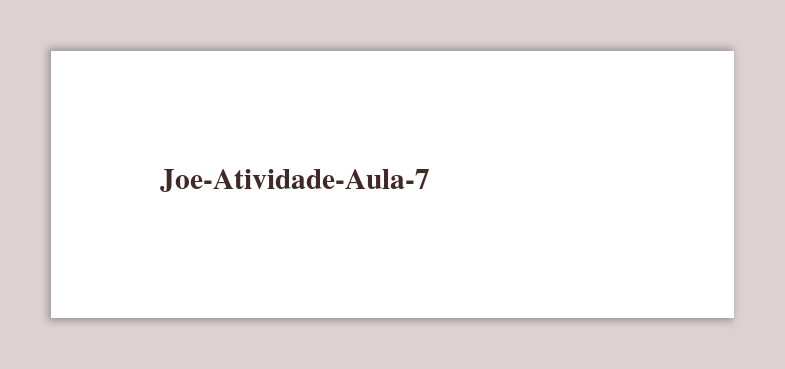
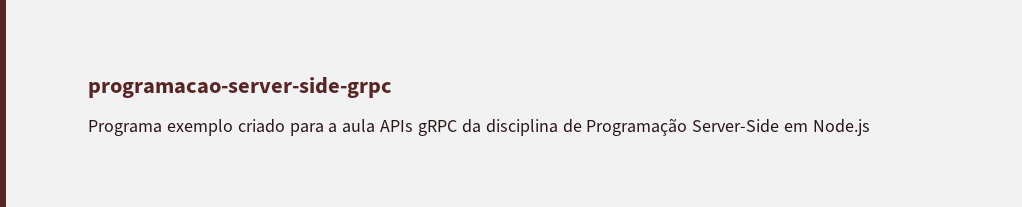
- Joe-Atividade-Aula-7
+ programacao-server-side-grpc
+ Programa exemplo criado para a aula APIs gRPC da disciplina de Programação Server-Side em Node.js

